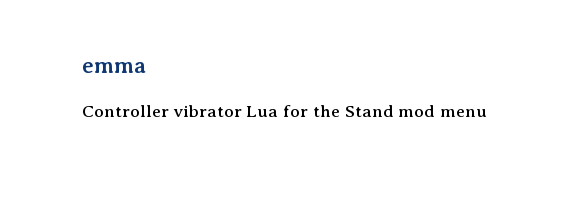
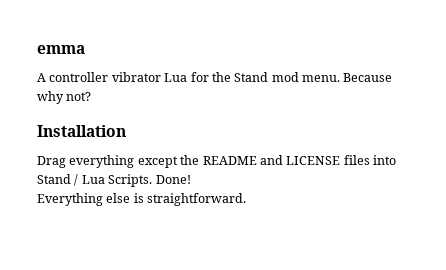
- Controller vibrator Lua for the Stand mod menu
+ A controller vibrator Lua for the Stand mod menu. Because why not?
+ Installation
+ Drag everything except the README and LICENSE files into Stand / Lua Scripts. Done!
+ Everything else is straightforward.

